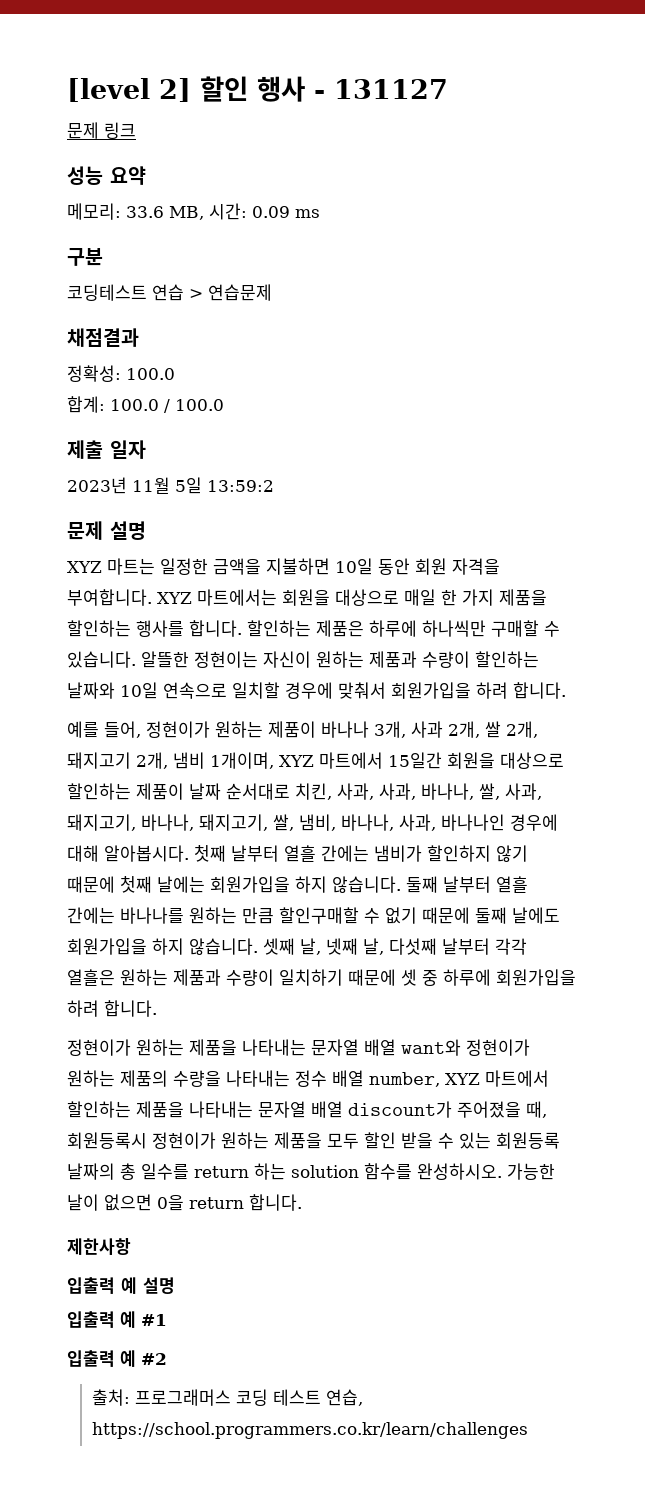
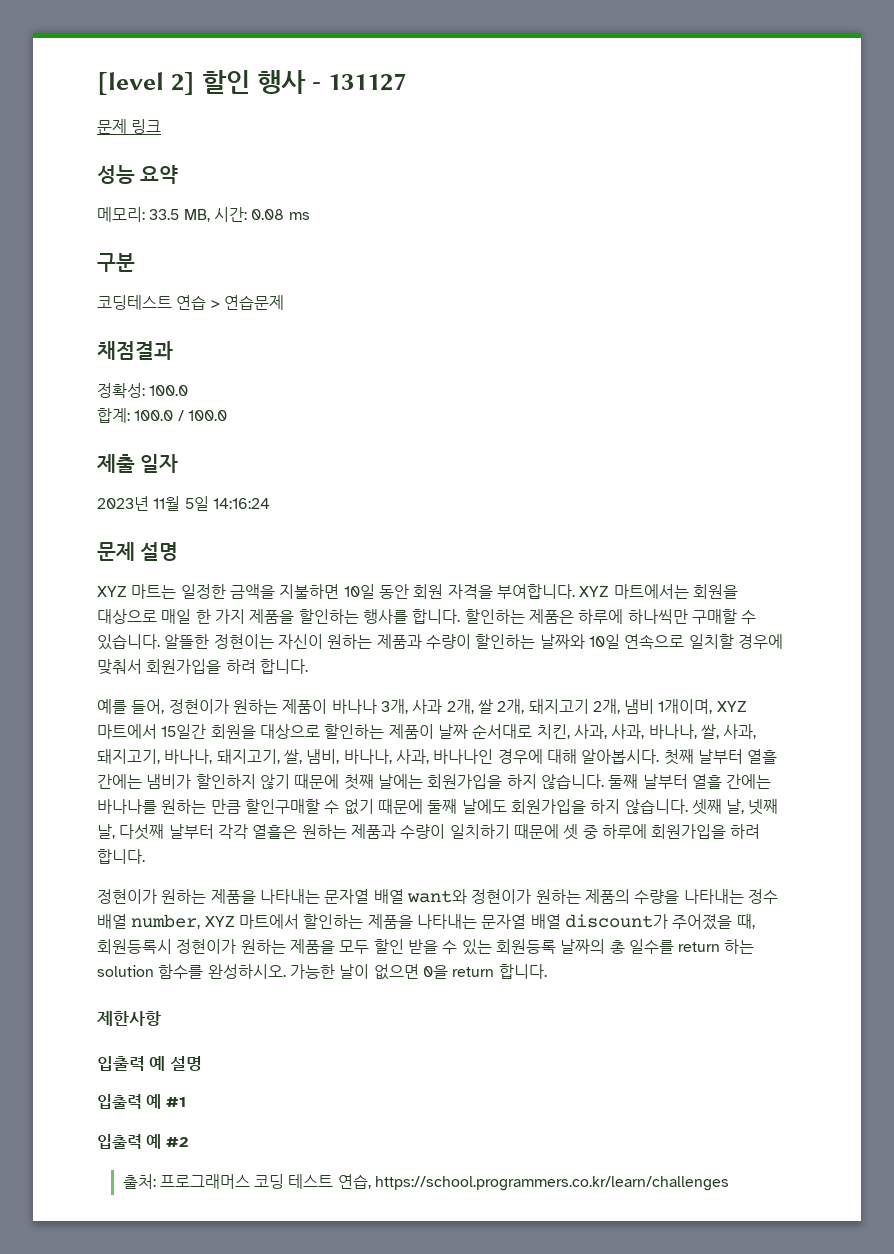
- 메모리: 33.6 MB, 시간: 0.09 ms
+ 메모리: 33.5 MB, 시간: 0.08 ms
- 2023년 11월 5일 13:59:2
+ 2023년 11월 5일 14:16:24

